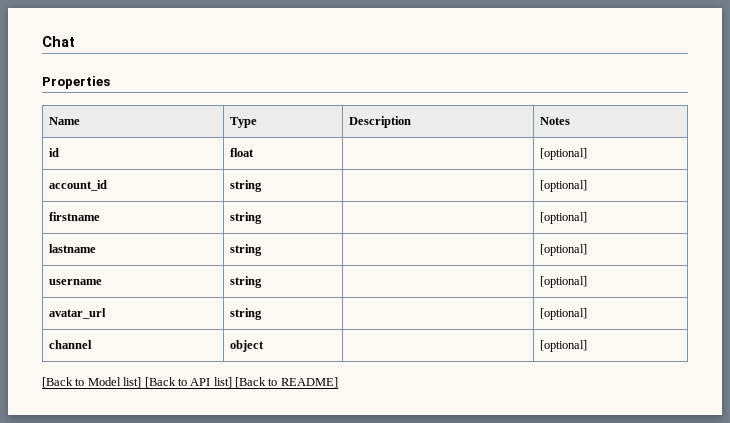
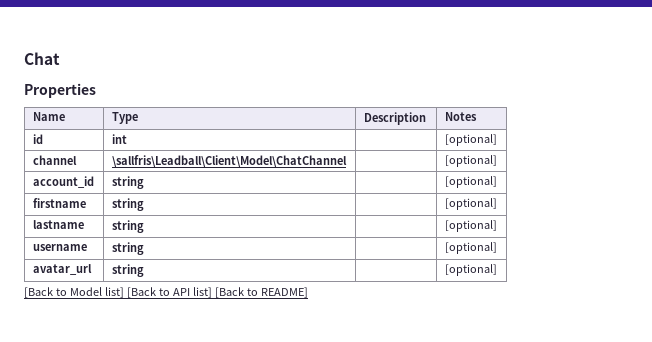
- id | float | | [optional]
+ id | int | | [optional]
+ channel | \sallfris\Leadball\Client\Model\ChatChannel | | [optional]
- channel | object | | [optional]

